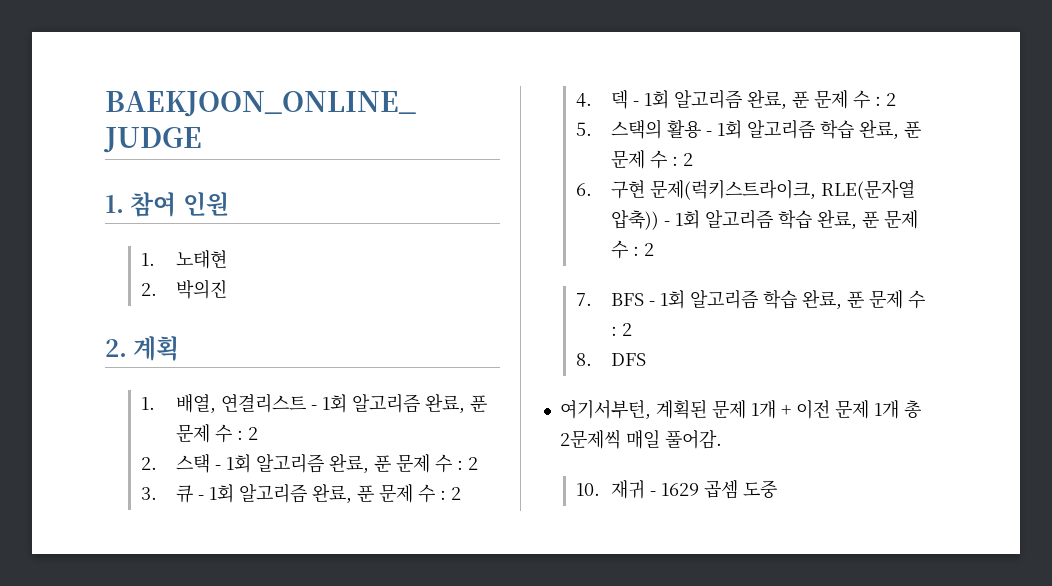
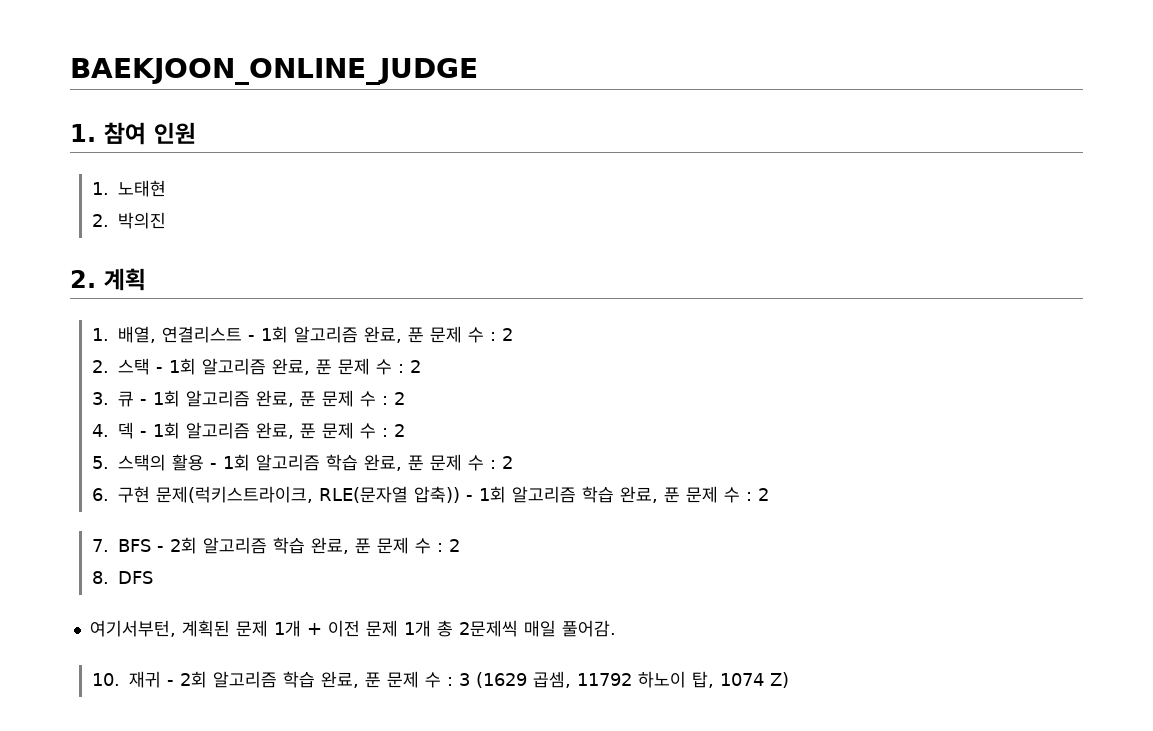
- 7. BFS - 1회 알고리즘 학습 완료, 푼 문제 수 : 2
+ 7. BFS - 2회 알고리즘 학습 완료, 푼 문제 수 : 2
- 10. 재귀 - 1629 곱셈 도중
+ 10. 재귀 - 2회 알고리즘 학습 완료, 푼 문제 수 : 3 (1629 곱셈, 11792 하노이 탑, 1074 Z)

